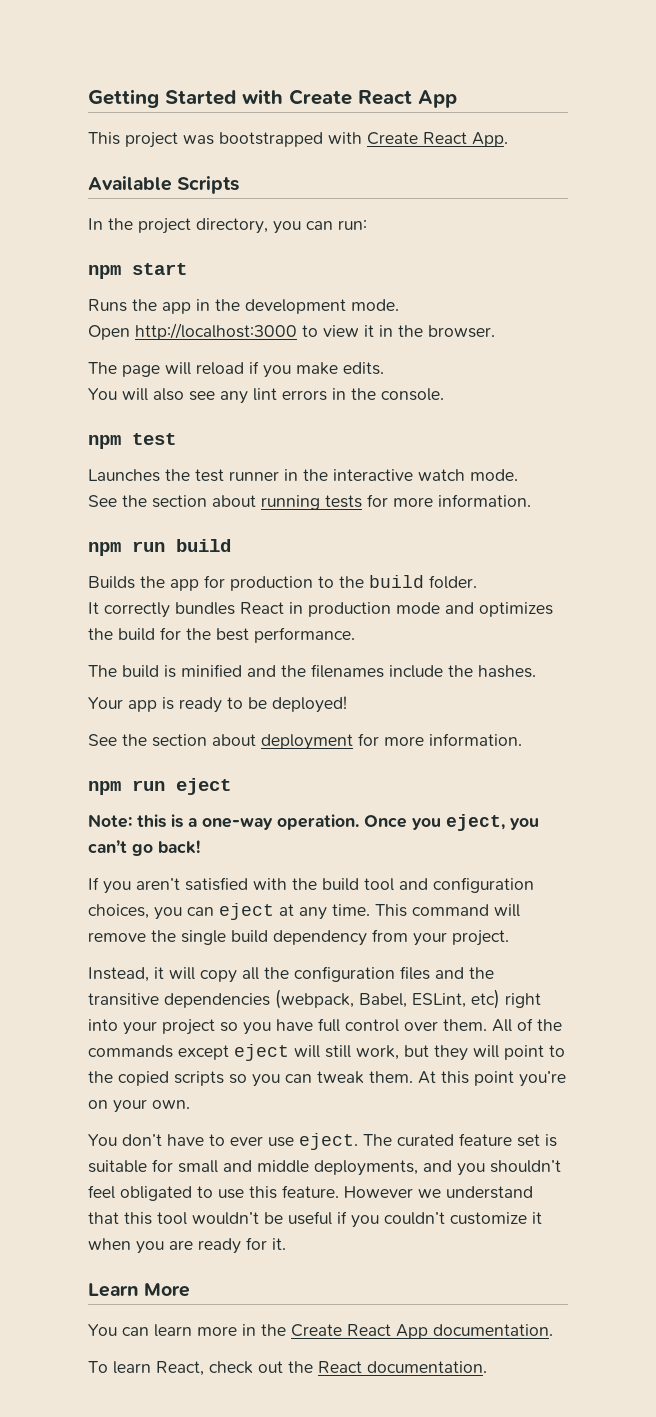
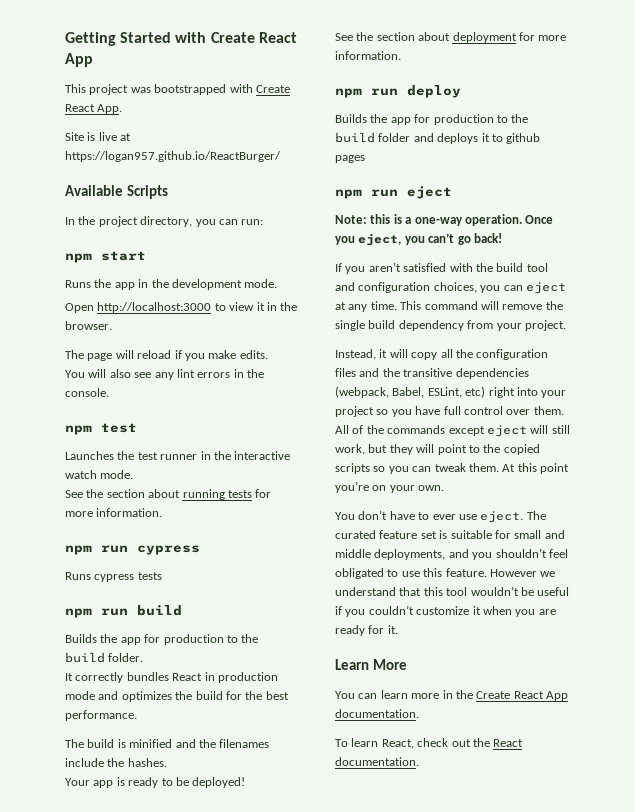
+ Site is live at https://logan957.github.io/ReactBurger/
+ npm run cypress
+ Runs cypress tests
+ npm run deploy
+ Builds the app for production to the build folder and deploys it to github pages

